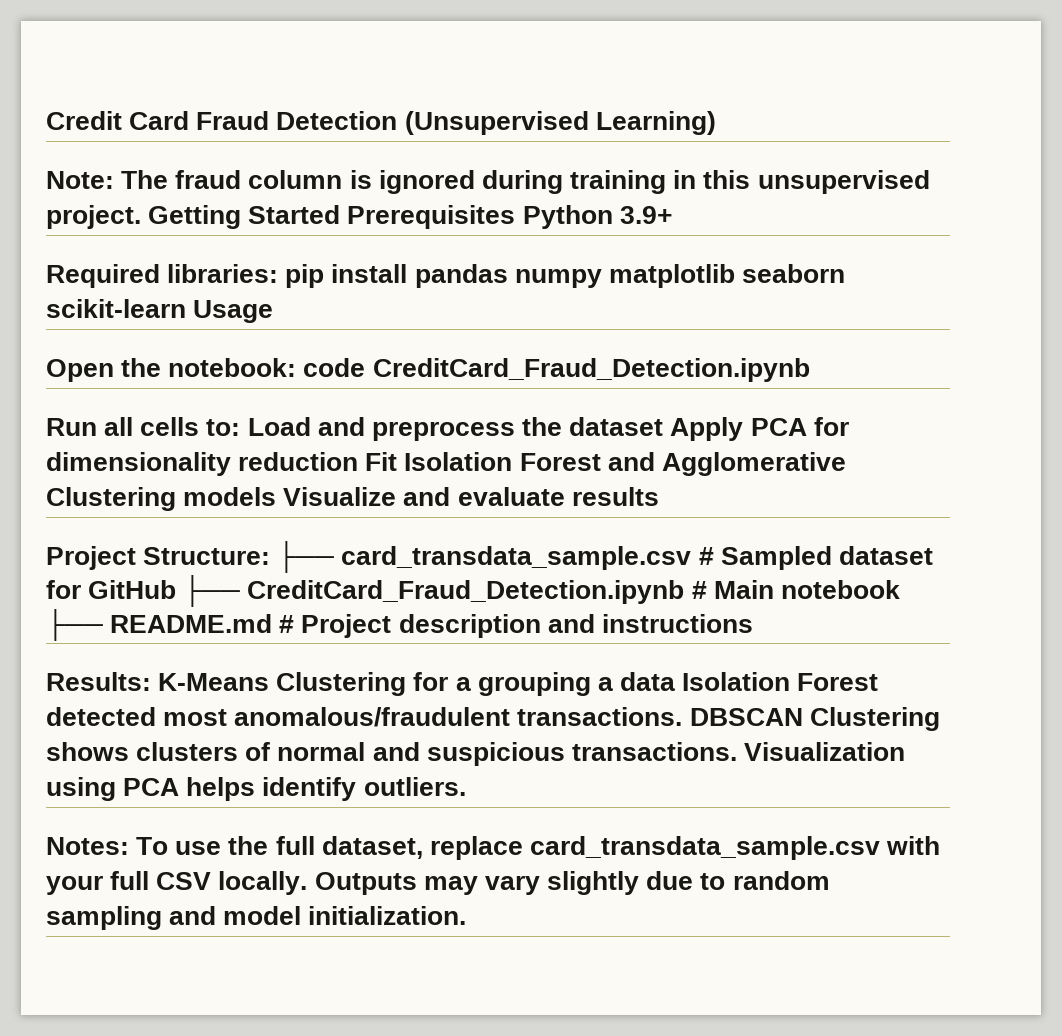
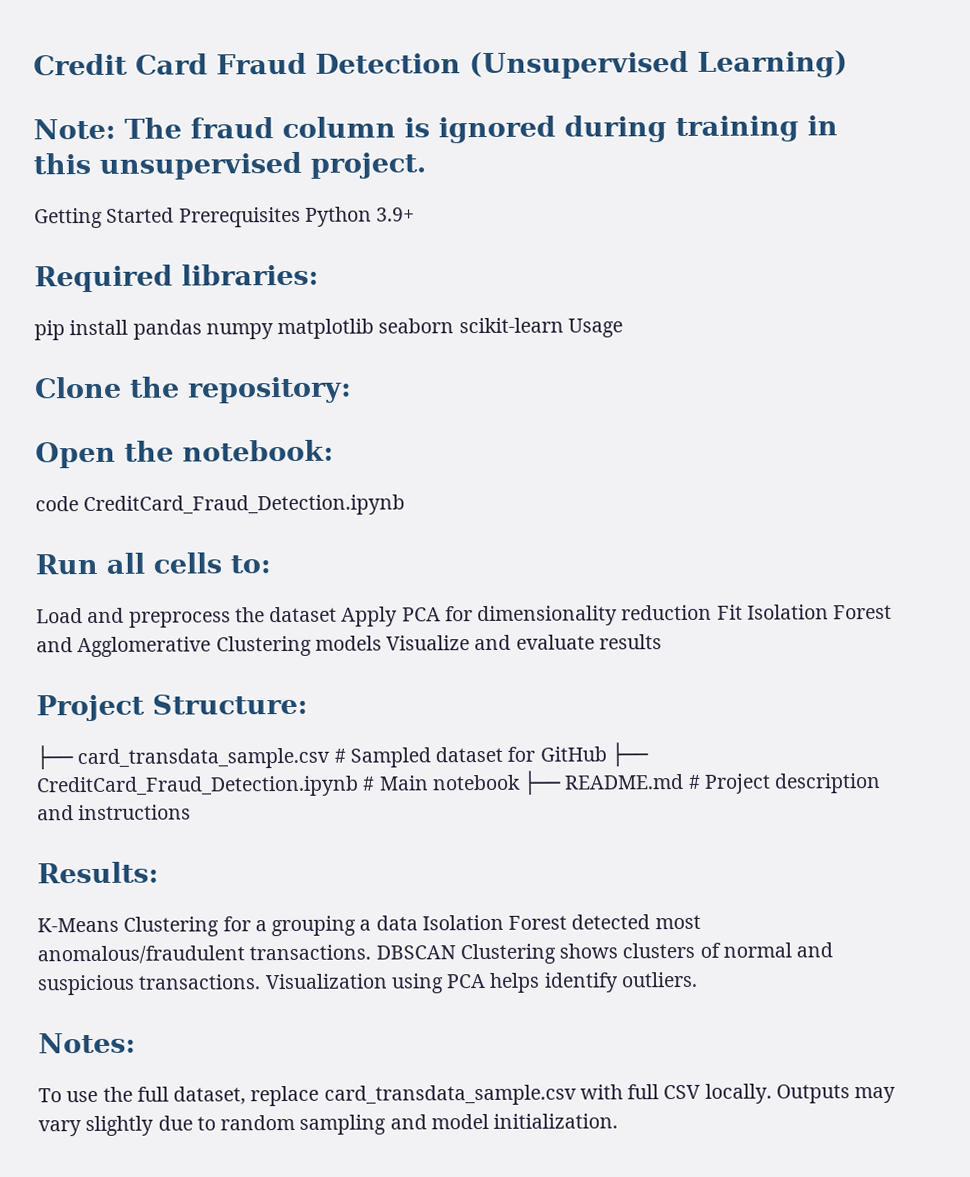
- Note: The fraud column is ignored during training in this unsupervised project. Getting Started Prerequisites Python 3.9+
+ Note: The fraud column is ignored during training in this unsupervised project.
+ Getting Started Prerequisites Python 3.9+
- Required libraries: pip install pandas numpy matplotlib seaborn scikit-learn Usage
+ Required libraries:
+ pip install pandas numpy matplotlib seaborn scikit-learn Usage
+ Clone the repository:
- Open the notebook: code CreditCard_Fraud_Detection.ipynb
+ Open the notebook:
+ code CreditCard_Fraud_Detection.ipynb
- Run all cells to: Load and preprocess the dataset Apply PCA for dimensionality reduction Fit Isolation Forest and Agglomerative Clustering models Visualize and evaluate results
+ Run all cells to:
+ Load and preprocess the dataset Apply PCA for dimensionality reduction Fit Isolation Forest and Agglomerative Clustering models Visualize and evaluate results
- Project Structure: ├── card_transdata_sample.csv # Sampled dataset for GitHub ├── CreditCard_Fraud_Detection.ipynb # Main notebook ├── README.md # Project description and instructions
+ Project Structure:
+ ├── card_transdata_sample.csv # Sampled dataset for GitHub ├── CreditCard_Fraud_Detection.ipynb # Main notebook ├── README.md # Project description and instructions
- Results: K-Means Clustering for a grouping a data Isolation Forest detected most anomalous/fraudulent transactions.
+ Results:
+ K-Means Clustering for a grouping a data Isolation Forest detected most anomalous/fraudulent transactions.
- Notes: To use the full dataset, replace card_transdata_sample.csv with your full CSV locally.
+ Notes:
+ To use the full dataset, replace card_transdata_sample.csv with full CSV locally.

